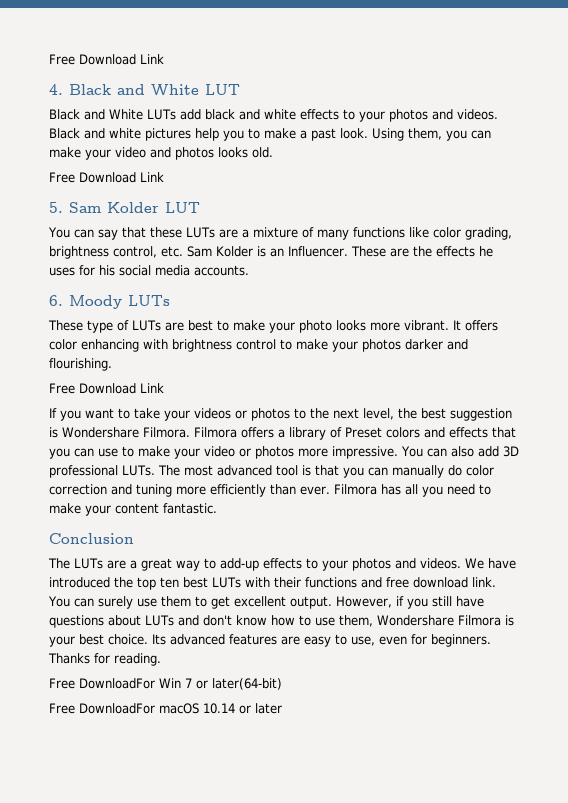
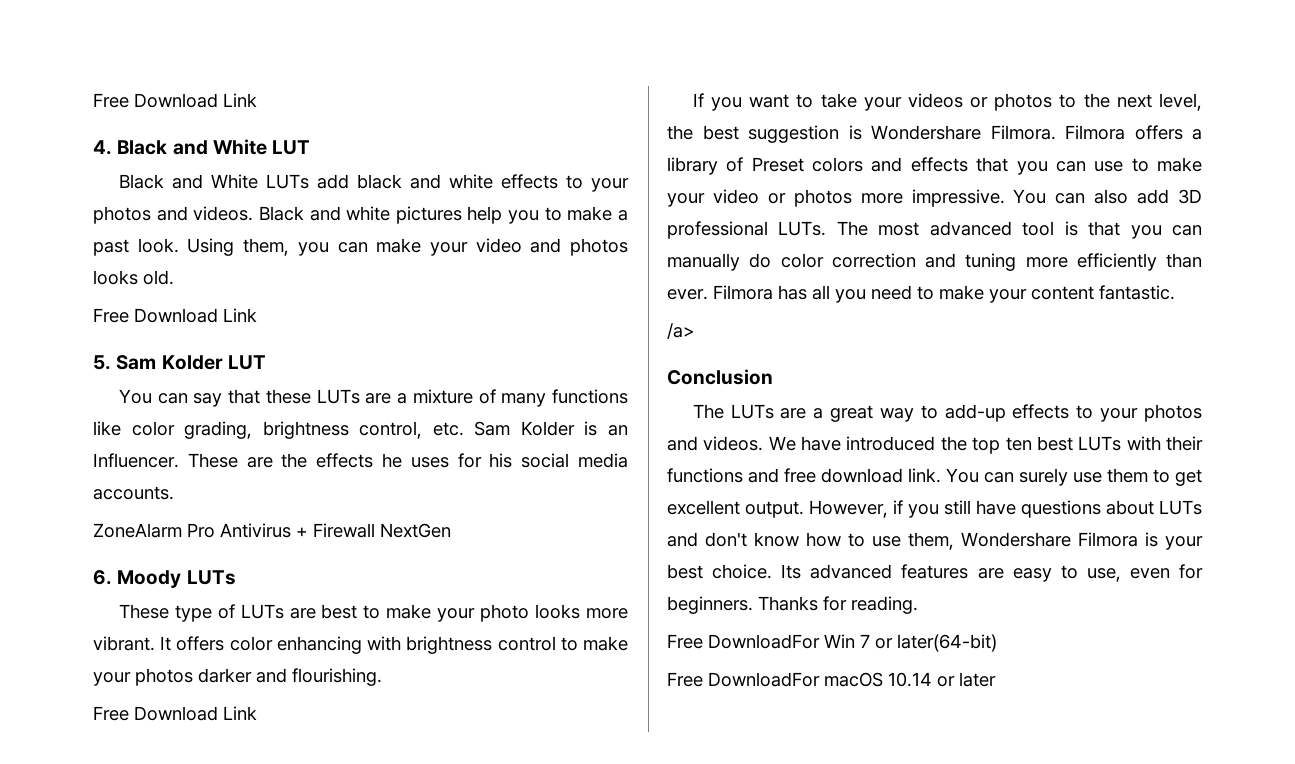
+ ZoneAlarm Pro Antivirus + Firewall NextGen
+ /a>

